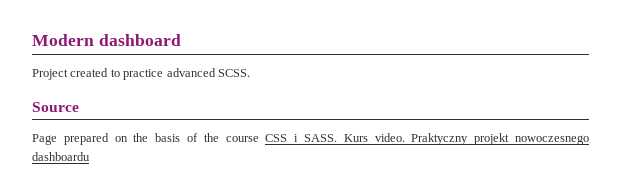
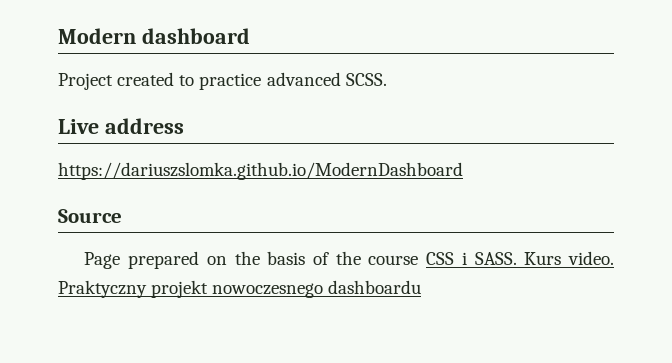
+ Live address
+ https://dariuszslomka.github.io/ModernDashboard

